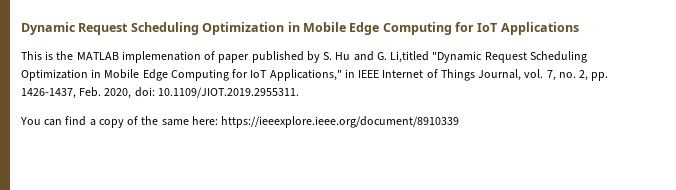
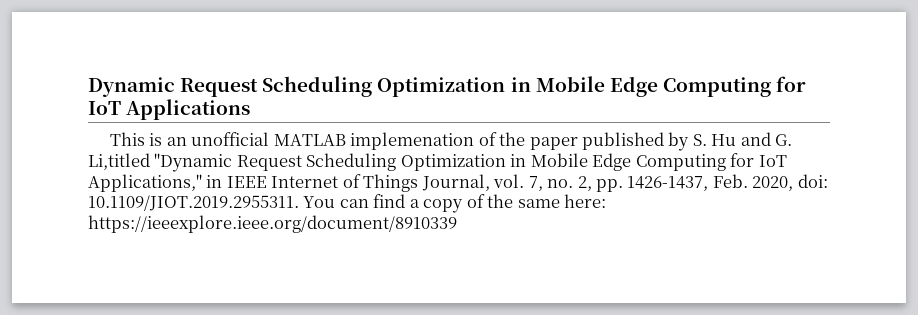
- This is the MATLAB implemenation of paper published by S. Hu and G. Li,titled "Dynamic Request Scheduling Optimization in Mobile Edge Computing for IoT Applications," in IEEE Internet of Things Journal, vol. 7, no. 2, pp. 1426-1437, Feb. 2020, doi: 10.1109/JIOT.2019.2955311.
- You can find a copy of the same here: https://ieeexplore.ieee.org/document/8910339
+ This is an unofficial MATLAB implemenation of the paper published by S. Hu and G. Li,titled "Dynamic Request Scheduling Optimization in Mobile Edge Computing for IoT Applications," in IEEE Internet of Things Journal, vol. 7, no. 2, pp. 1426-1437, Feb. 2020, doi: 10.1109/JIOT.2019.2955311. You can find a copy of the same here: https://ieeexplore.ieee.org/document/8910339

